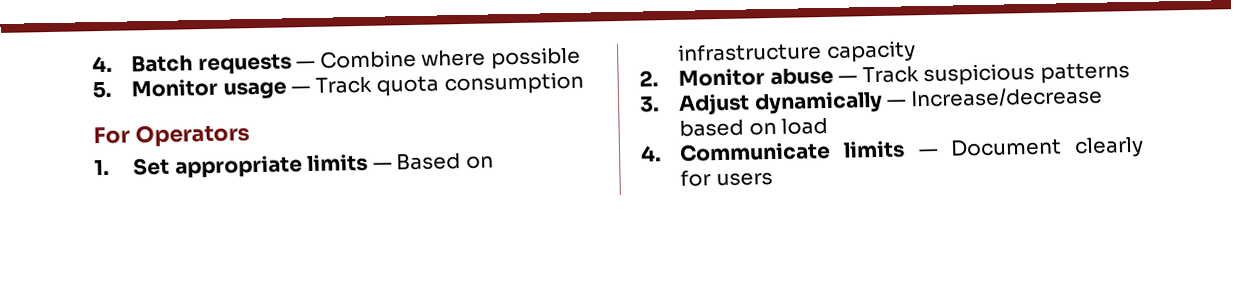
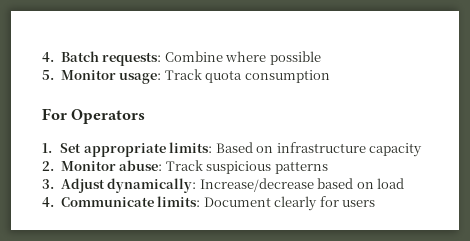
- 4. Batch requests — Combine where possible
+ 4. Batch requests: Combine where possible
- 5. Monitor usage — Track quota consumption
+ 5. Monitor usage: Track quota consumption
- 1. Set appropriate limits — Based on infrastructure capacity
+ 1. Set appropriate limits: Based on infrastructure capacity
- 2. Monitor abuse — Track suspicious patterns
+ 2. Monitor abuse: Track suspicious patterns
- 3. Adjust dynamically — Increase/decrease based on load
+ 3. Adjust dynamically: Increase/decrease based on load
- 4. Communicate limits — Document clearly for users
+ 4. Communicate limits: Document clearly for users

